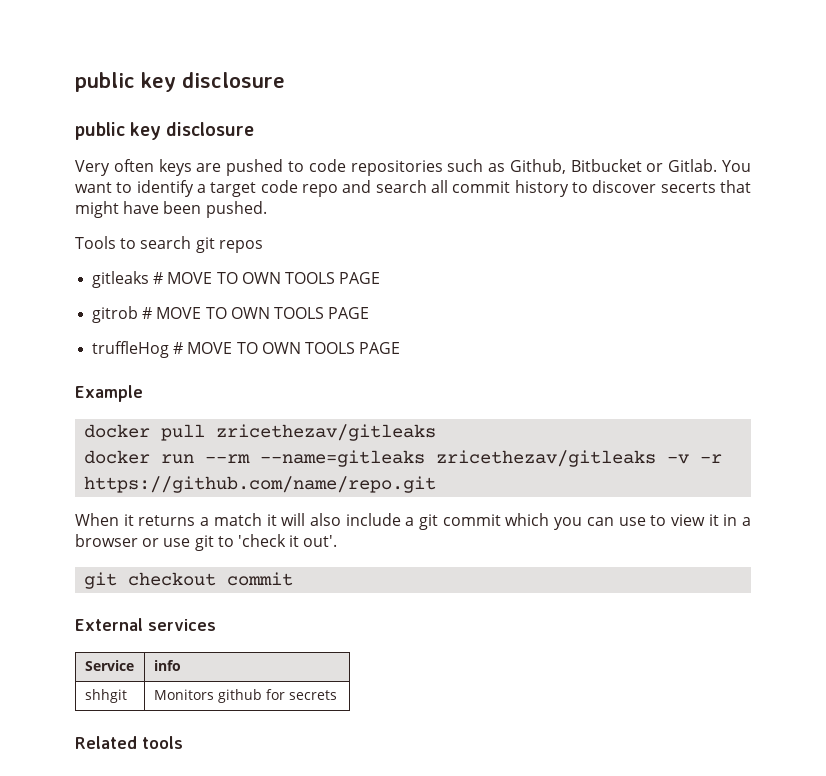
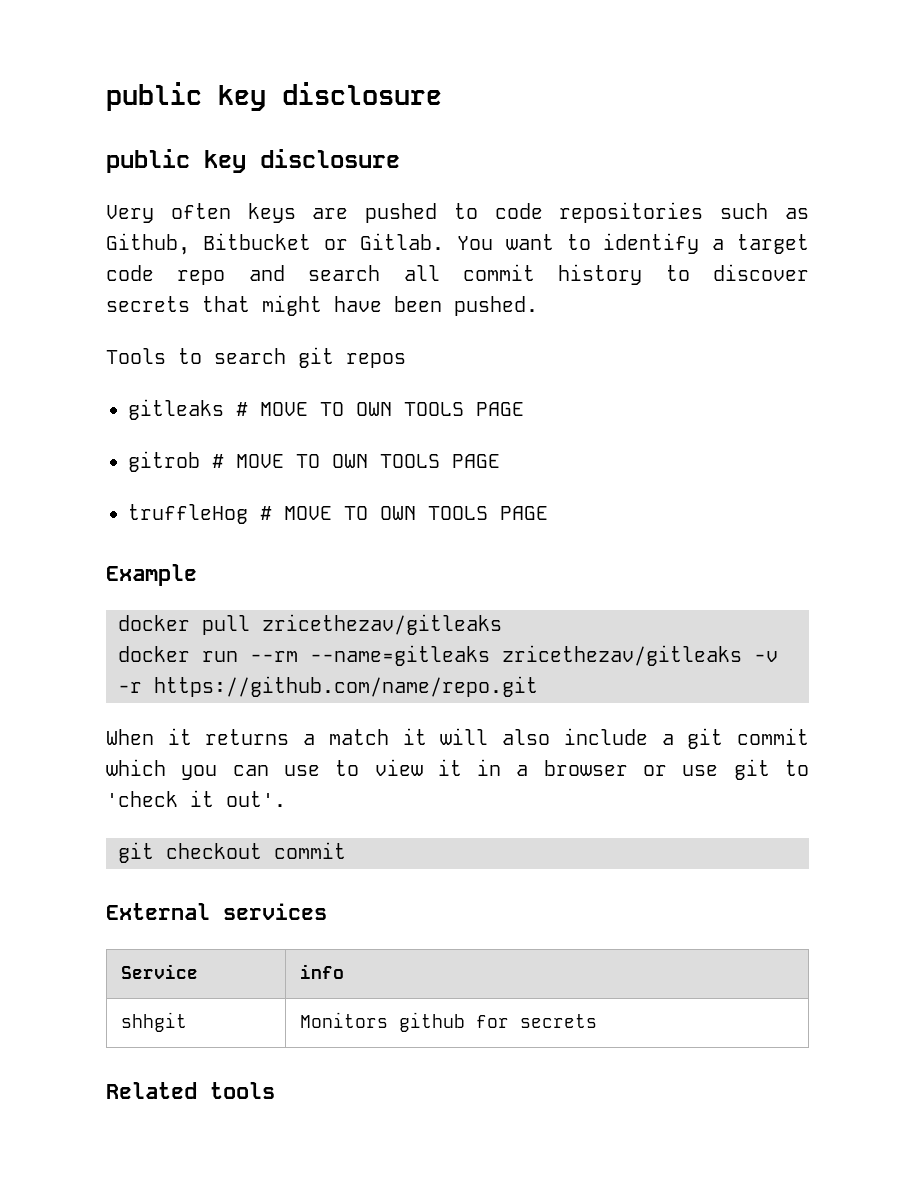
- You want to identify a target code repo and search all commit history to discover secerts that might have been pushed.
+ You want to identify a target code repo and search all commit history to discover secrets that might have been pushed.

